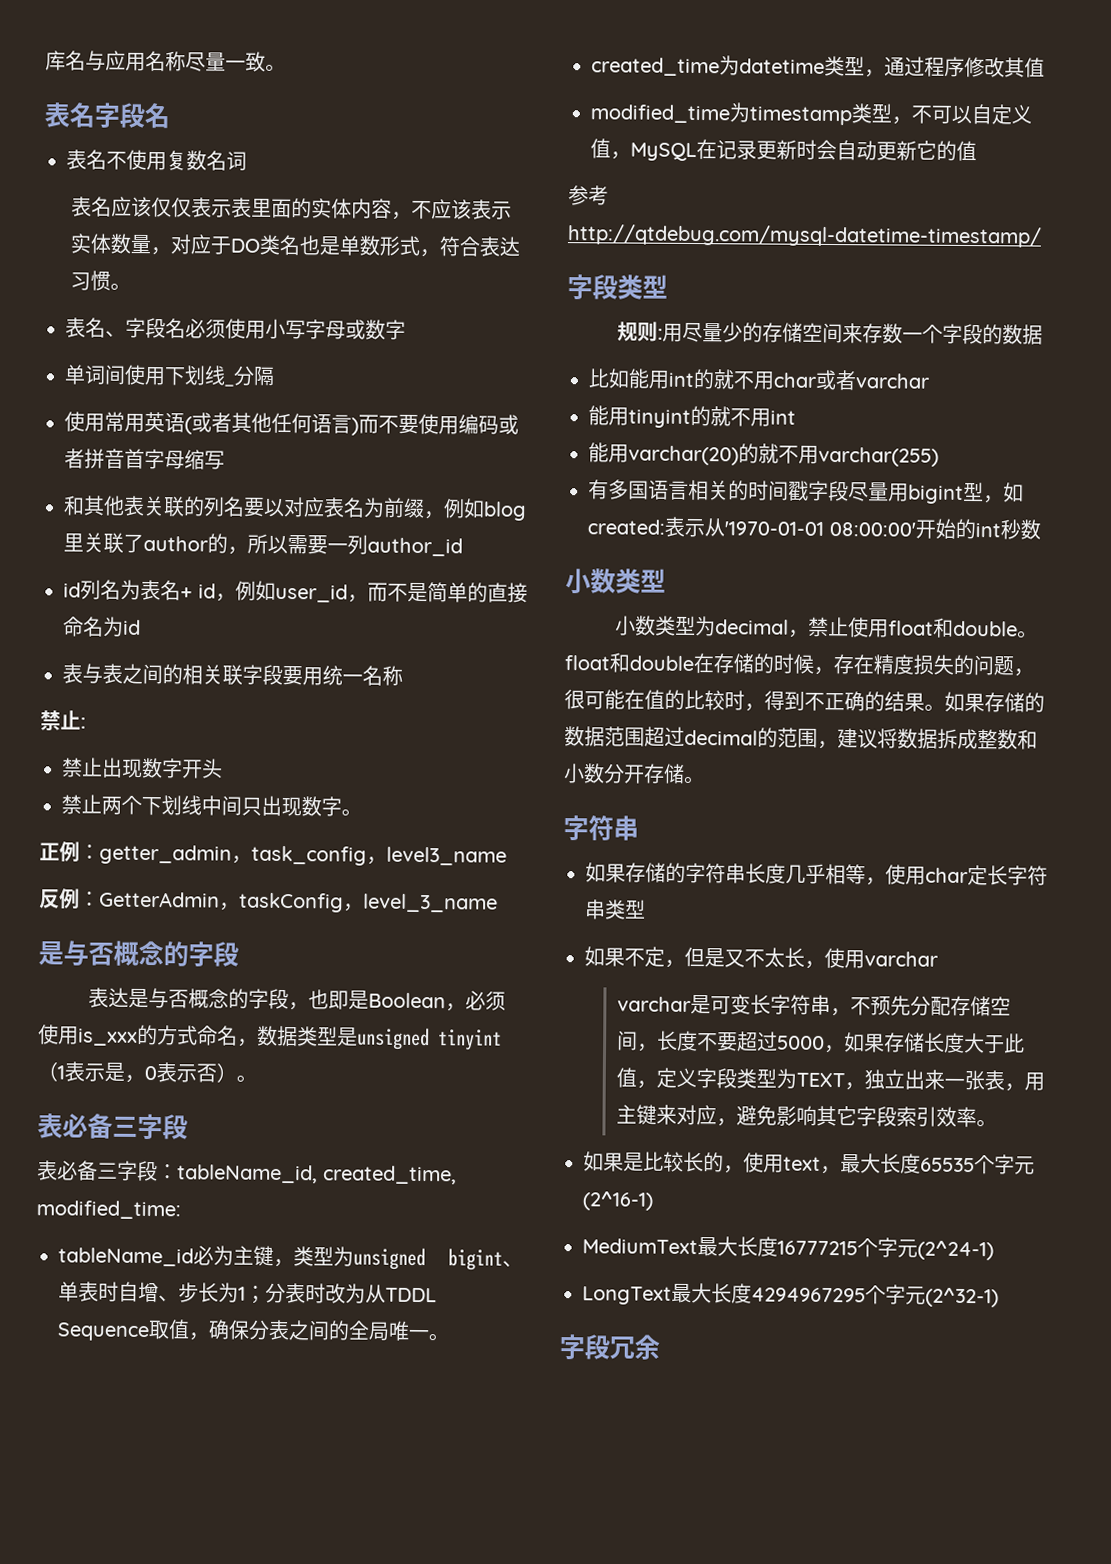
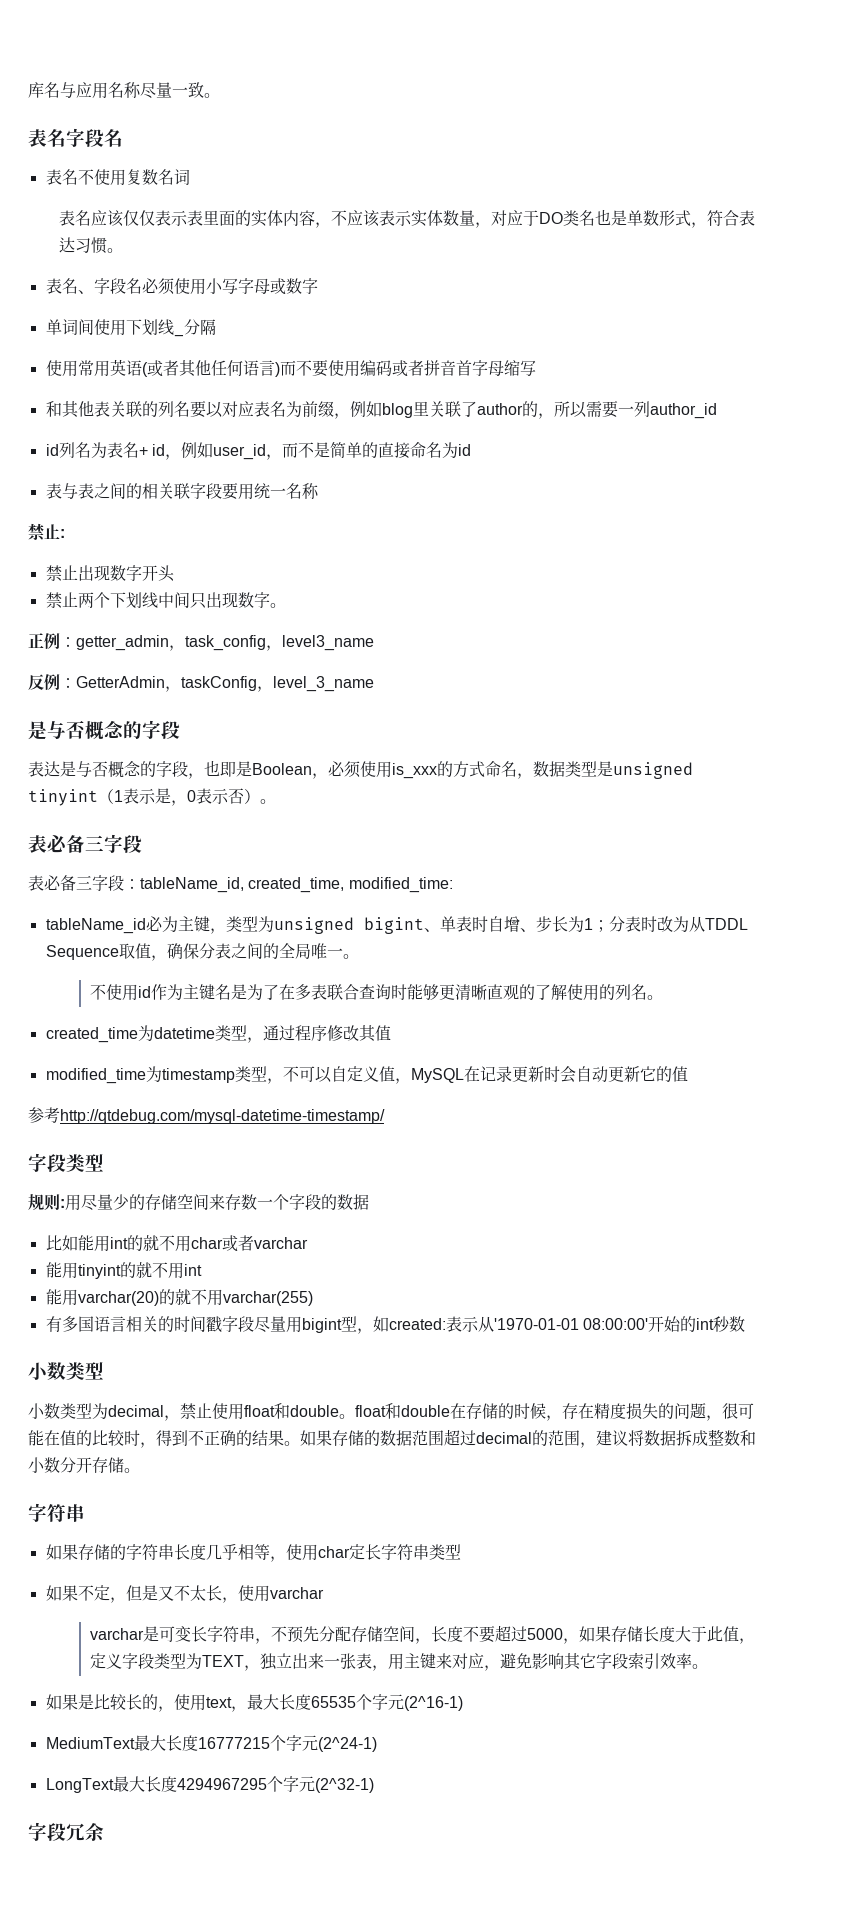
+ 不使用id作为主键名是为了在多表联合查询时能够更清晰直观的了解使用的列名。

